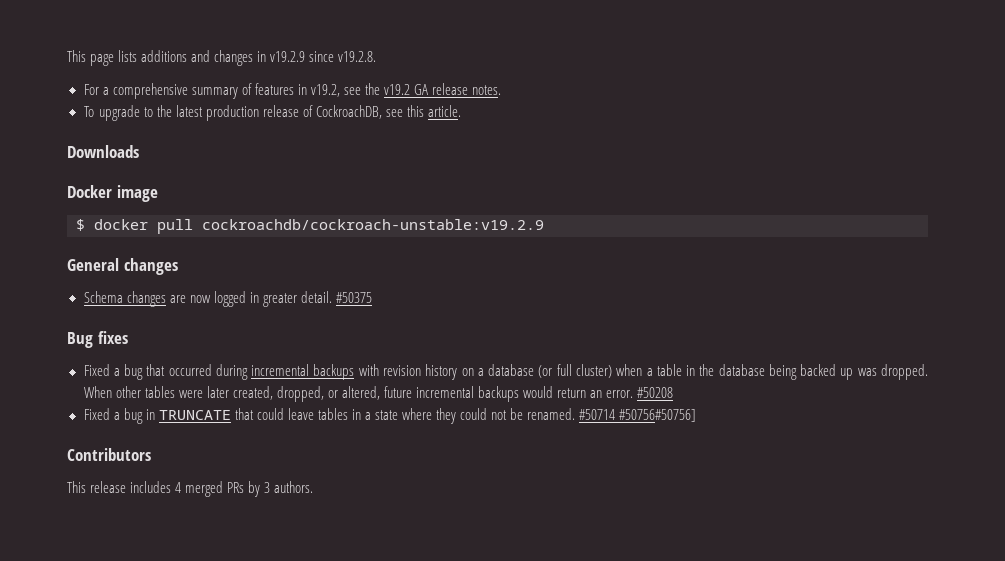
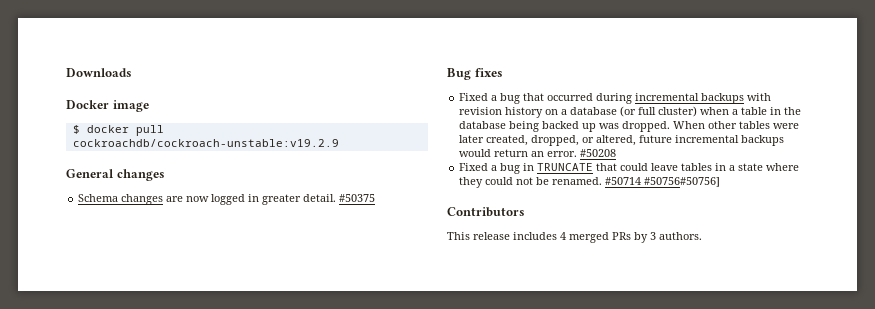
- This page lists additions and changes in v19.2.9 since v19.2.8.
- For a comprehensive summary of features in v19.2, see the v19.2 GA release notes.
- To upgrade to the latest production release of CockroachDB, see this article.

